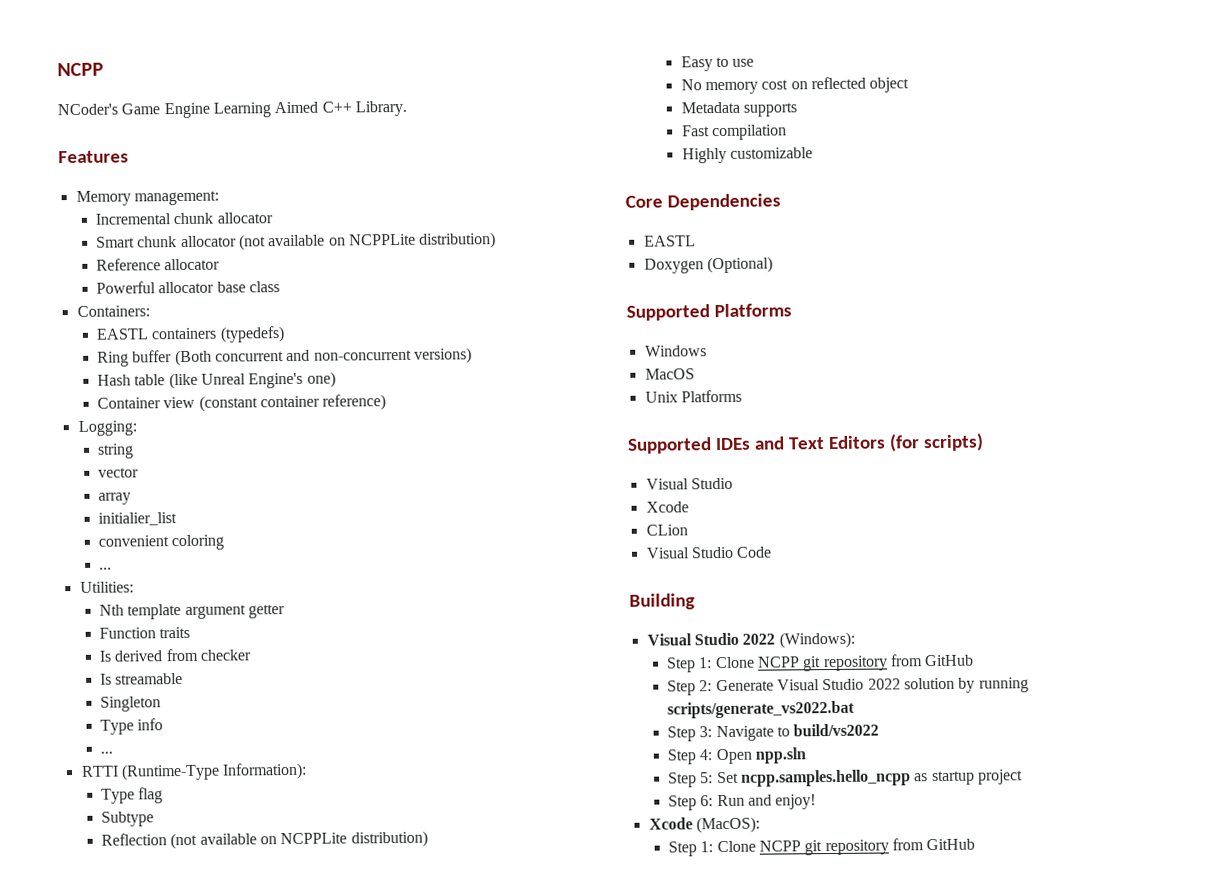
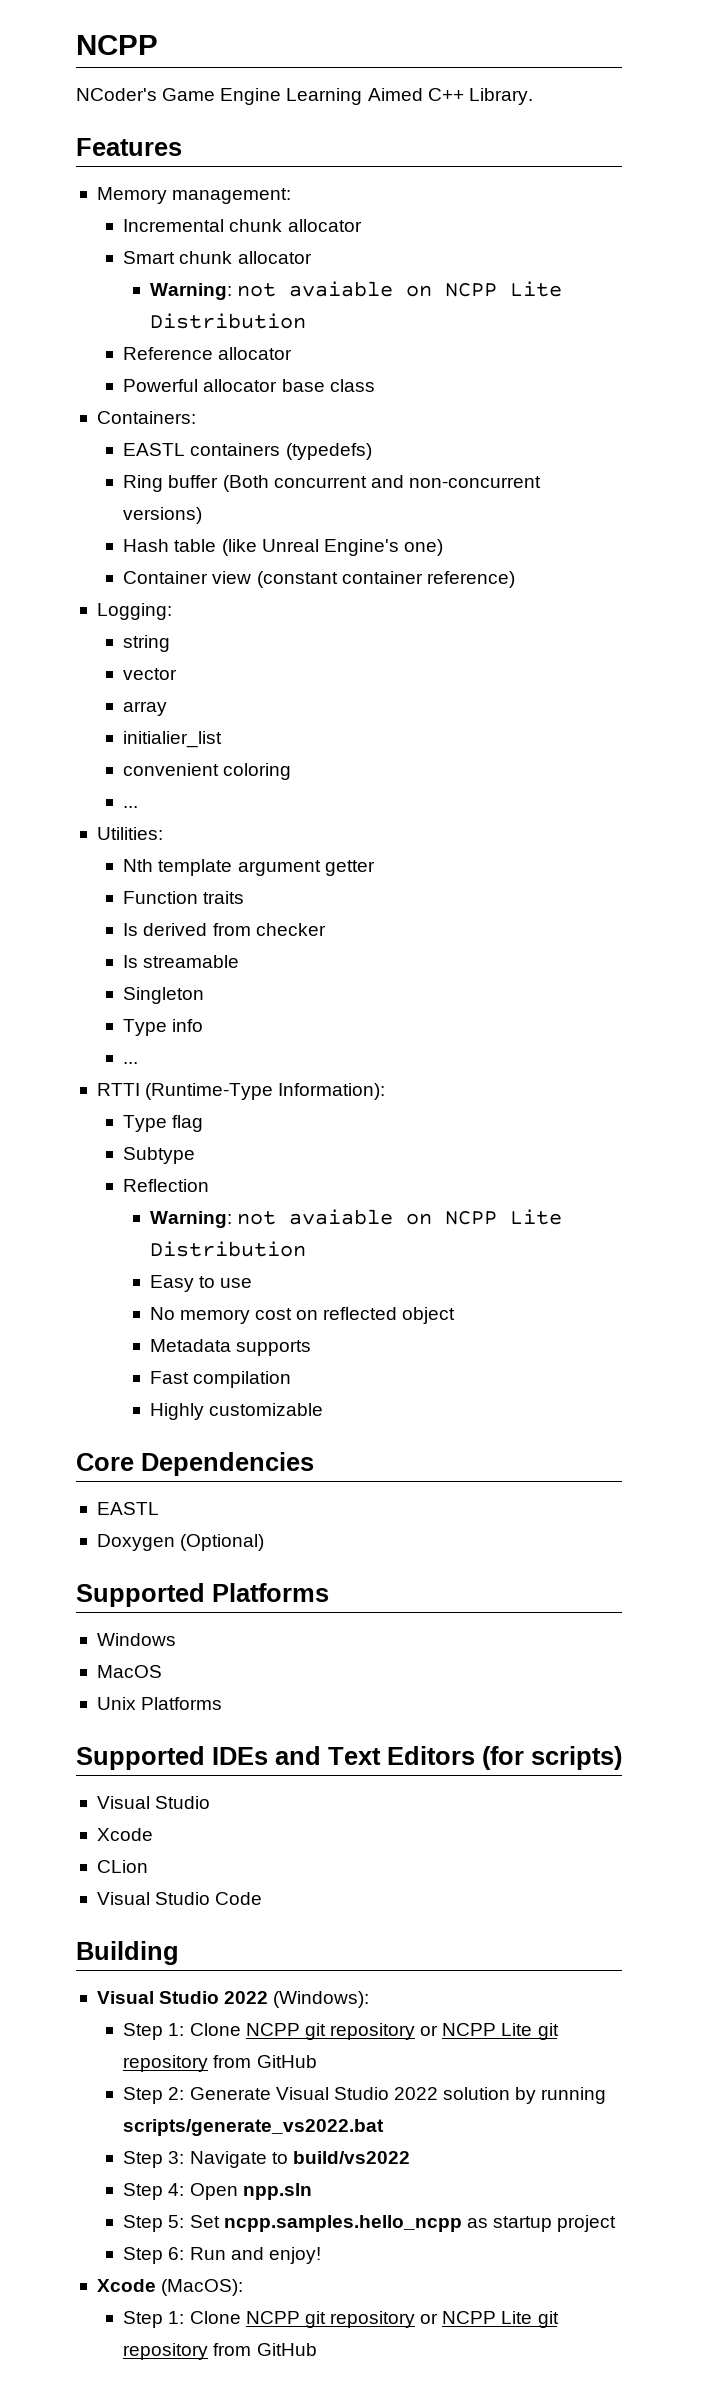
- Smart chunk allocator (not available on NCPPLite distribution)
+ Smart chunk allocator
+ Warning: not avaiable on NCPP Lite Distribution
- Reflection (not available on NCPPLite distribution)
+ Reflection
+ Warning: not avaiable on NCPP Lite Distribution
  Visual Studio 2022 (Windows):
- Step 1: Clone NCPP git repository from GitHub
+ Step 1: Clone NCPP git repository or NCPP Lite git repository from GitHub
  Xcode (MacOS):
- Step 1: Clone NCPP git repository from GitHub
+ Step 1: Clone NCPP git repository or NCPP Lite git repository from GitHub

